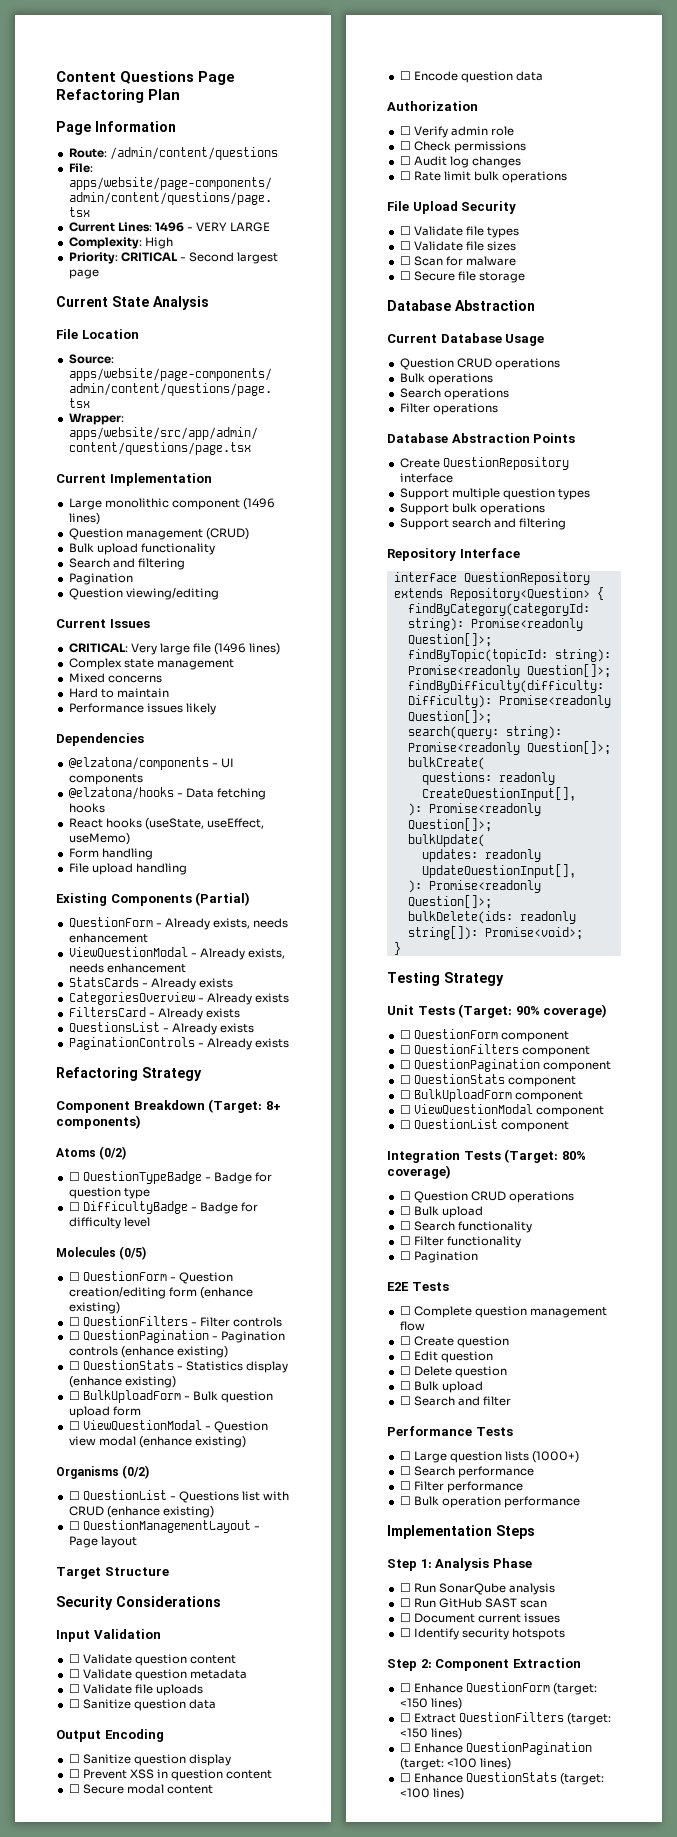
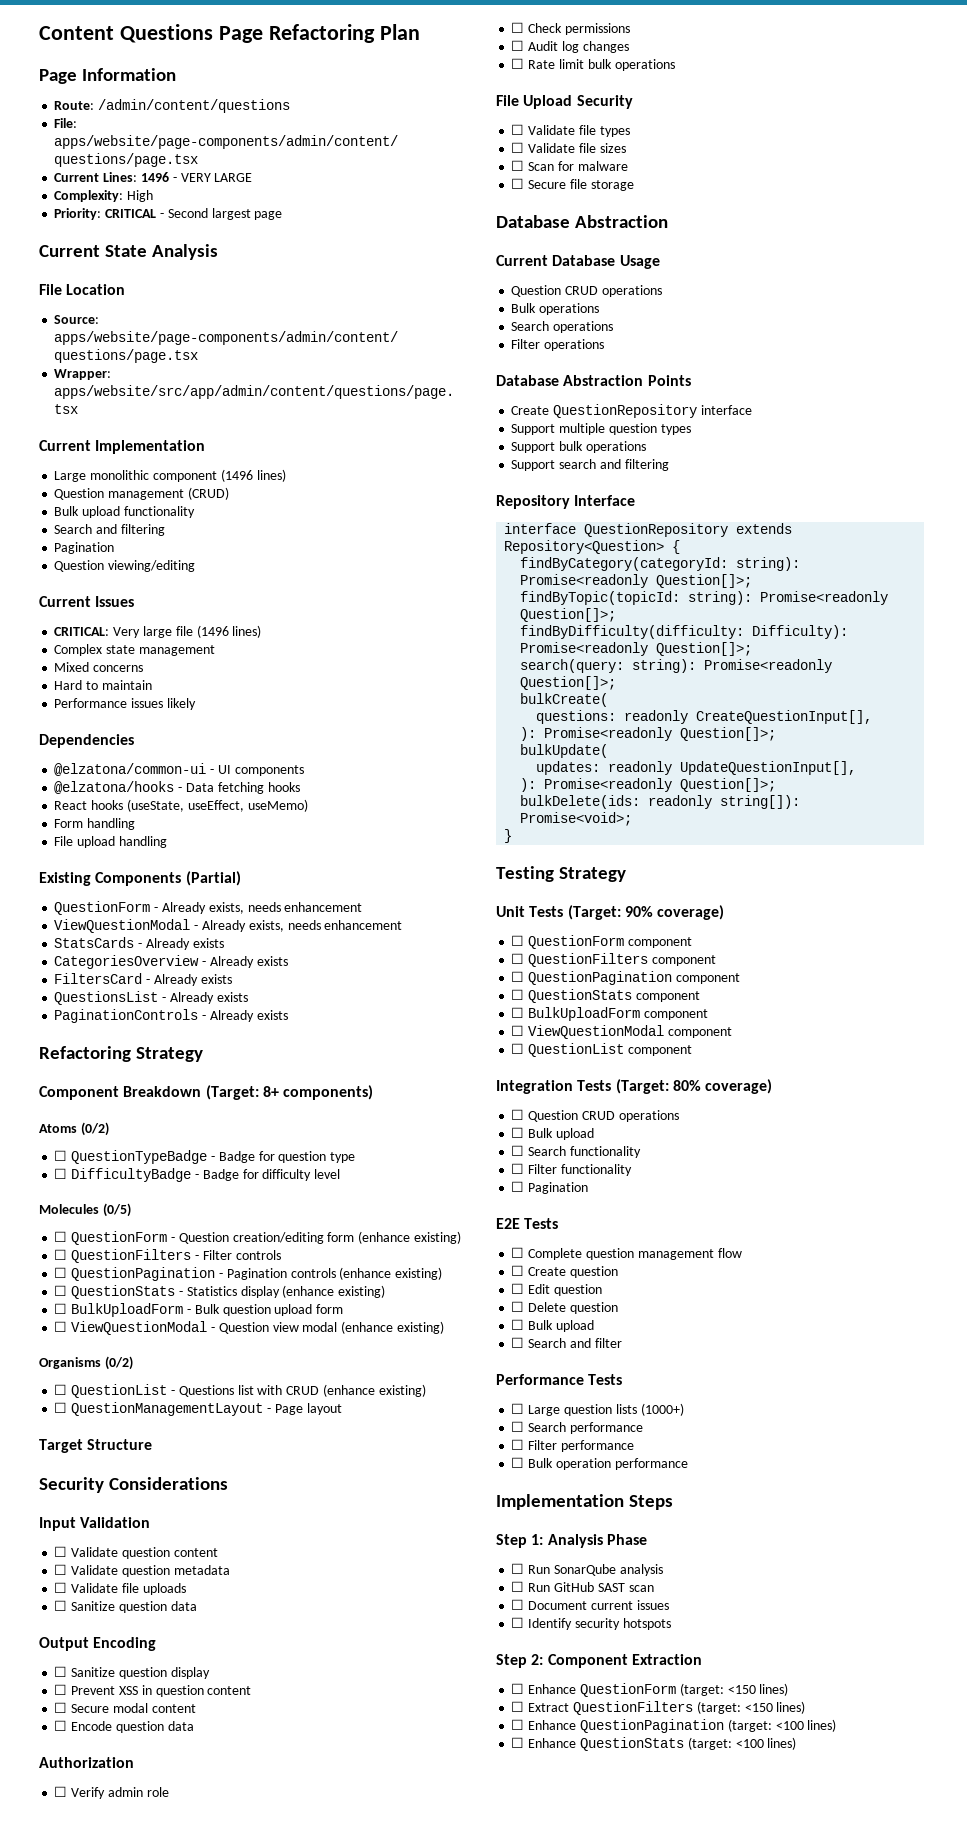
- @elzatona/components - UI components
+ @elzatona/common-ui - UI components

